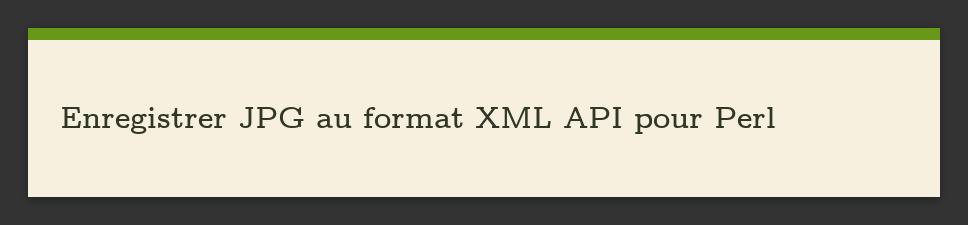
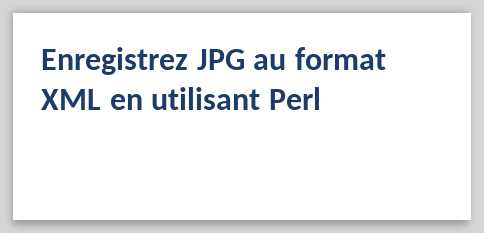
- Enregistrer JPG au format XML API pour Perl
+ Enregistrez JPG au format XML en utilisant Perl

